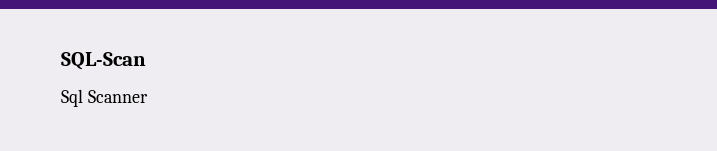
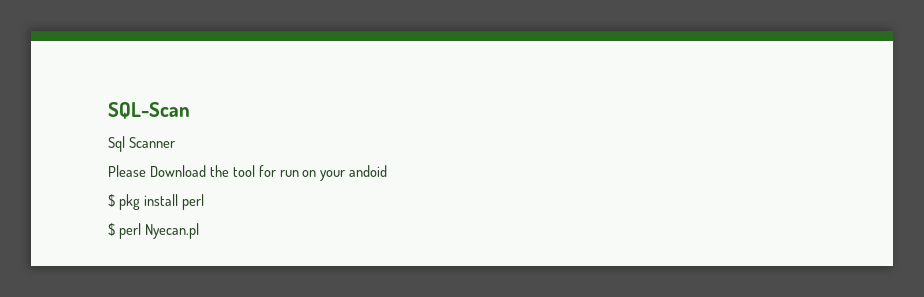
+ Please Download the tool for run on your andoid
+ $ pkg install perl
+ $ perl Nyecan.pl

